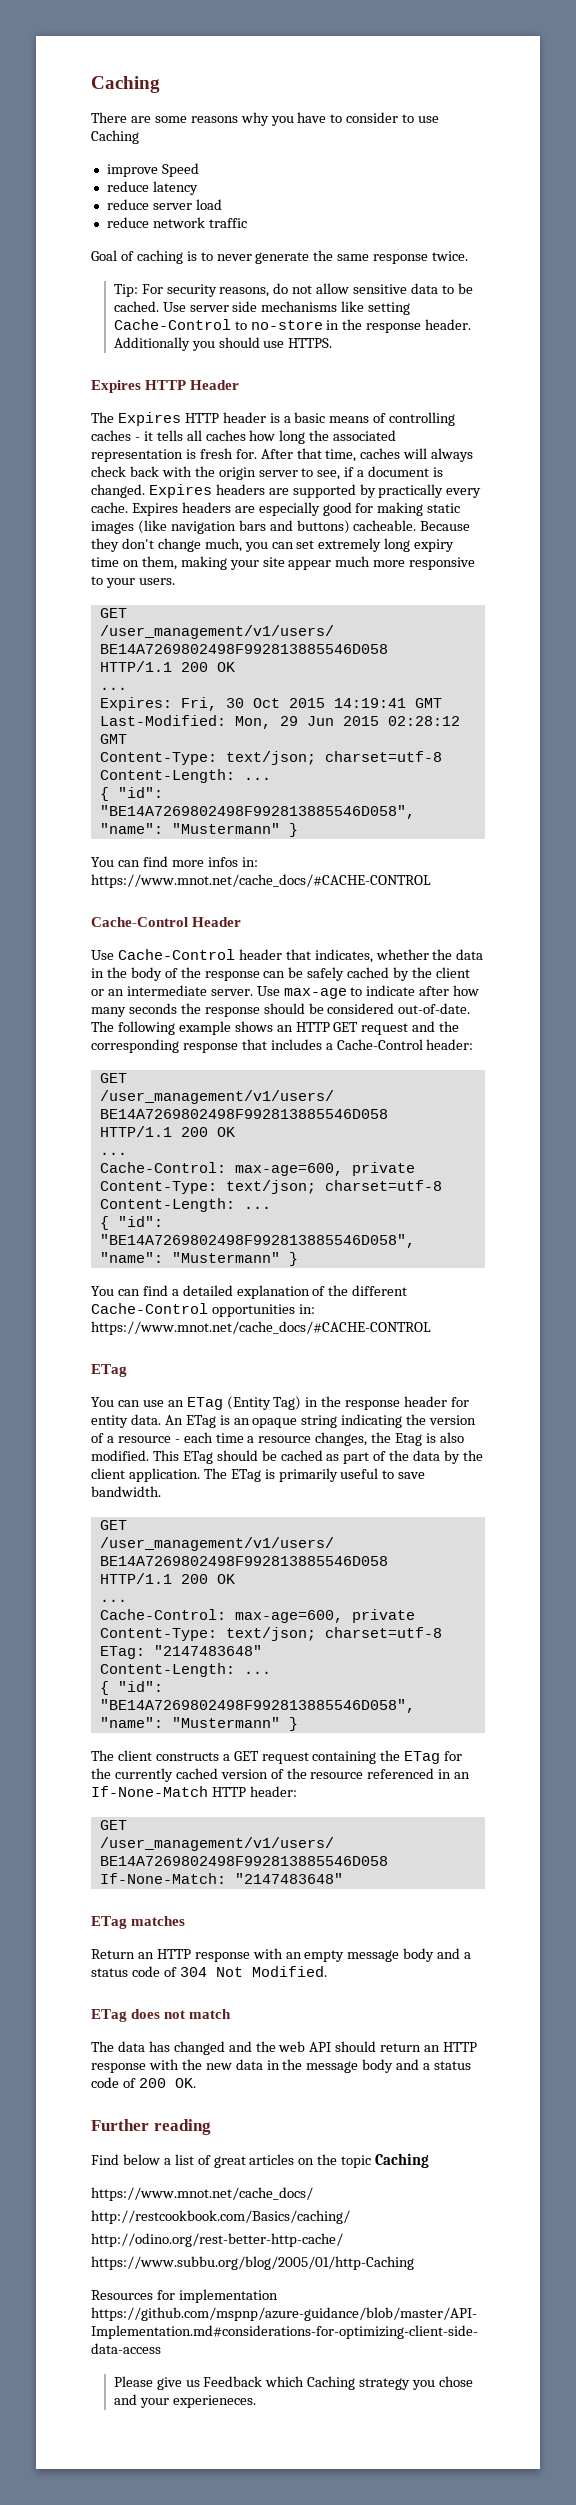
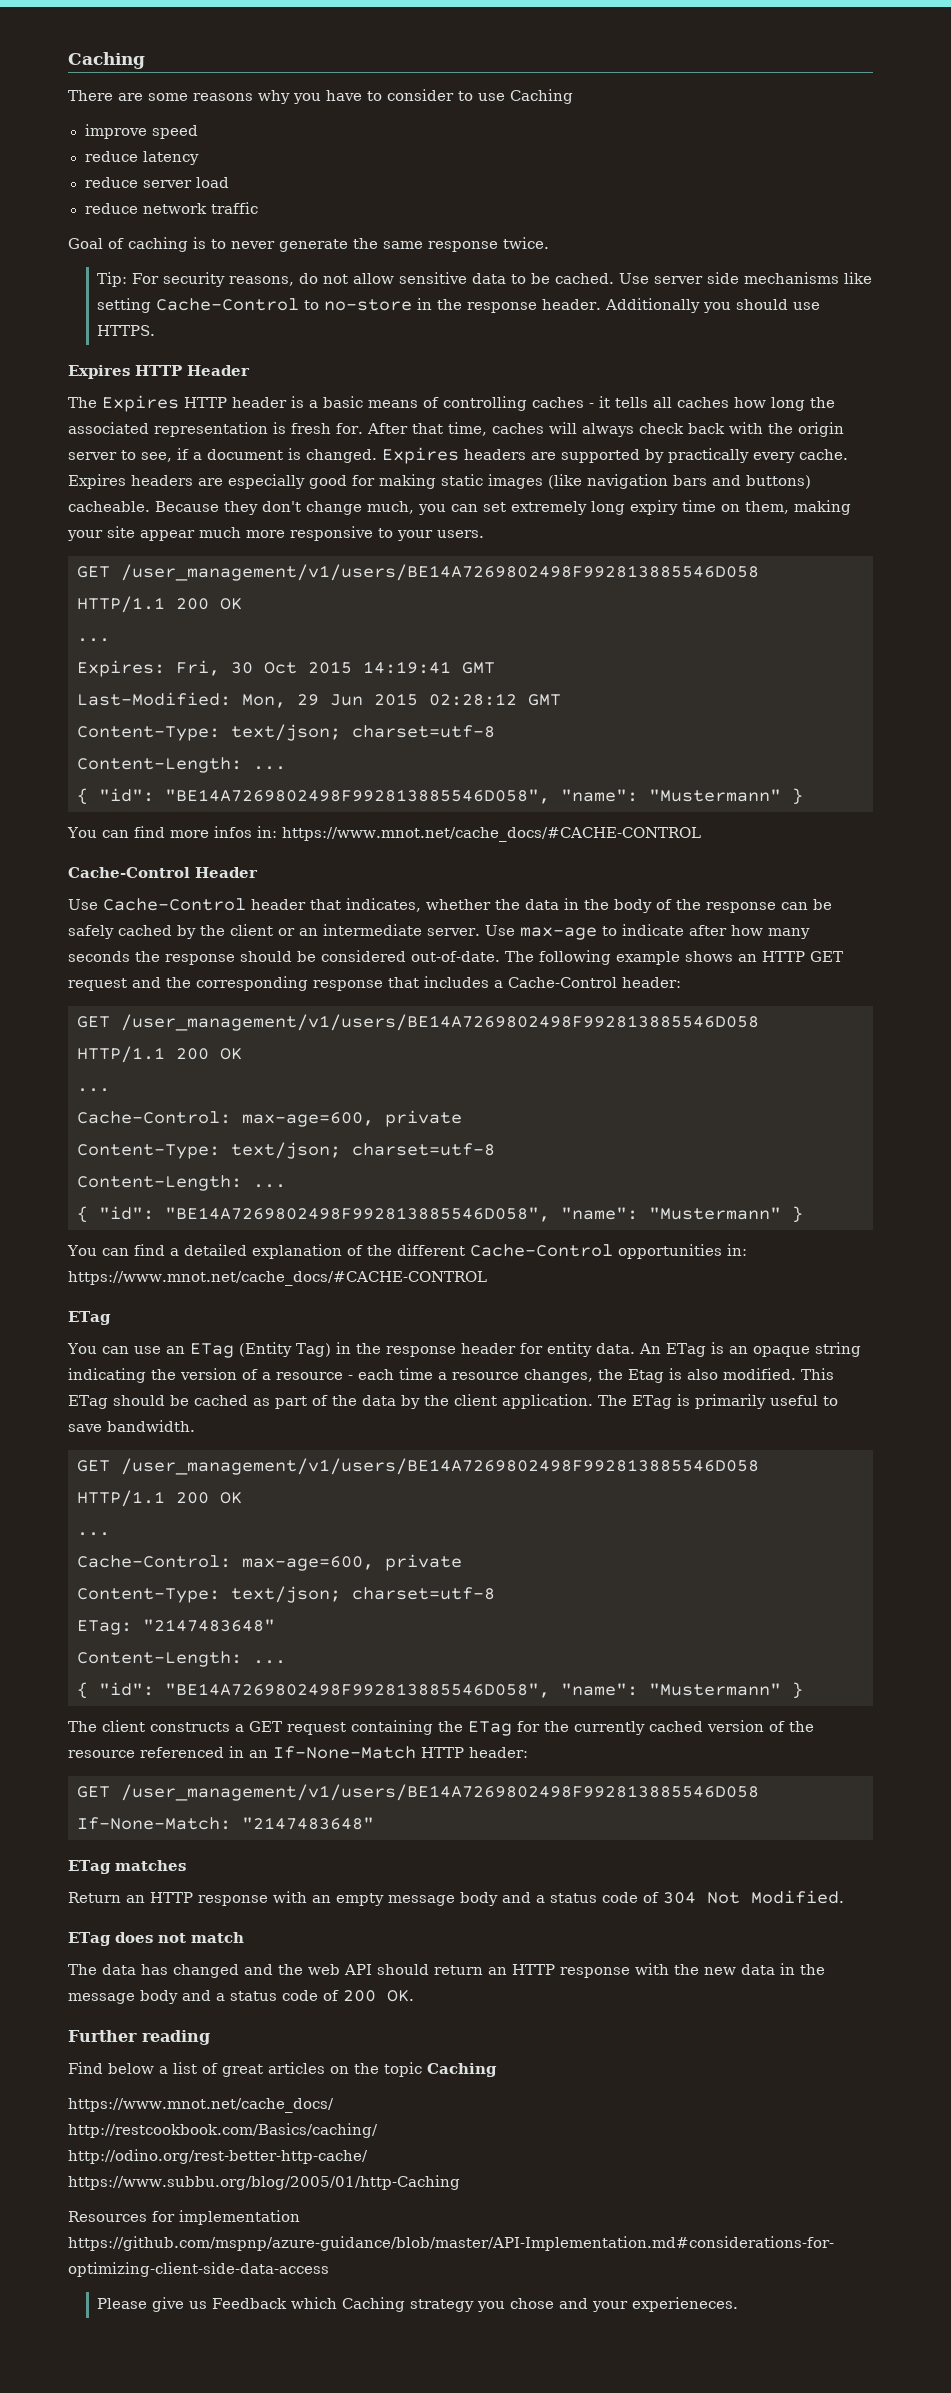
- improve Speed
+ improve speed

